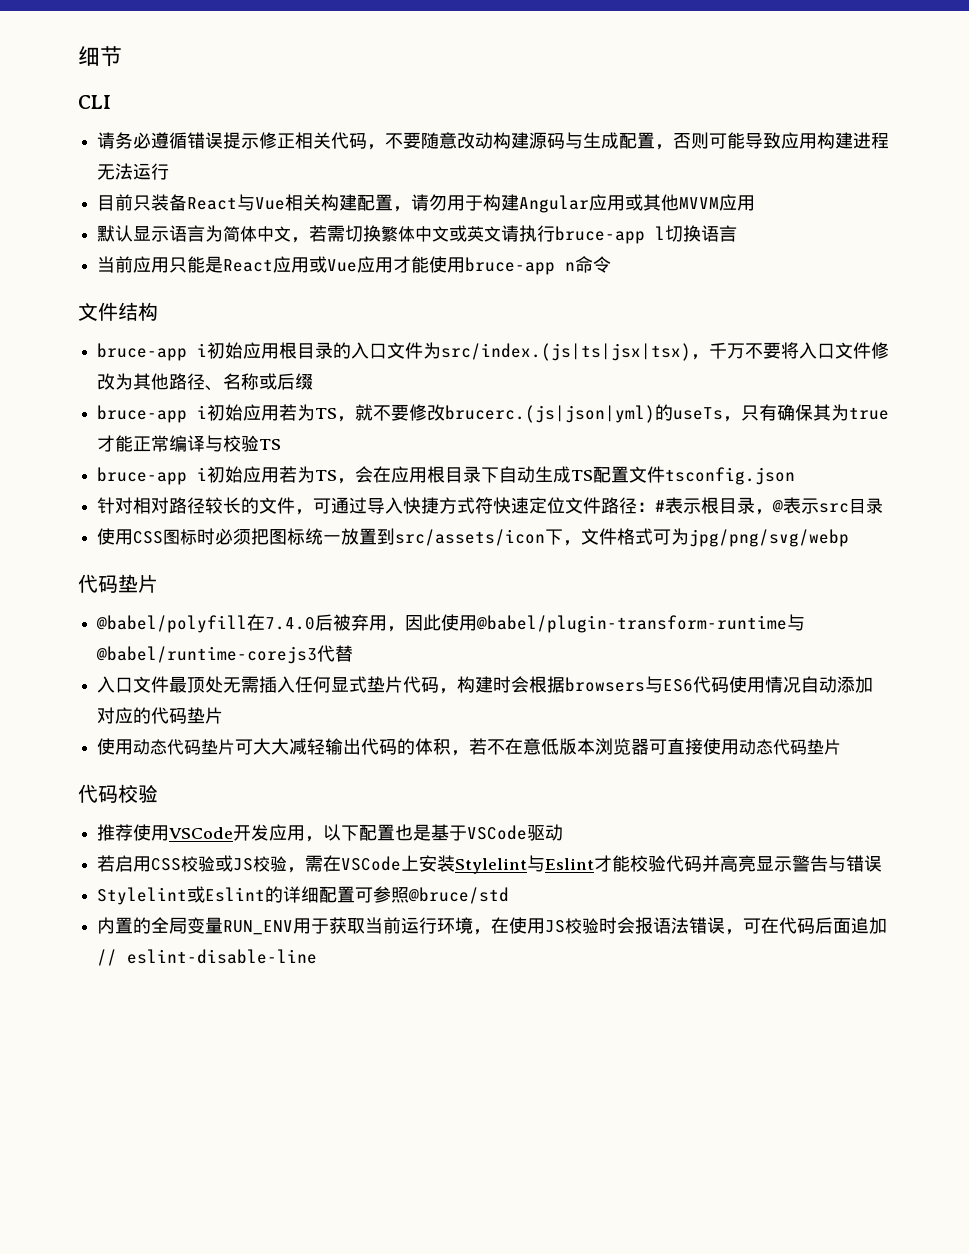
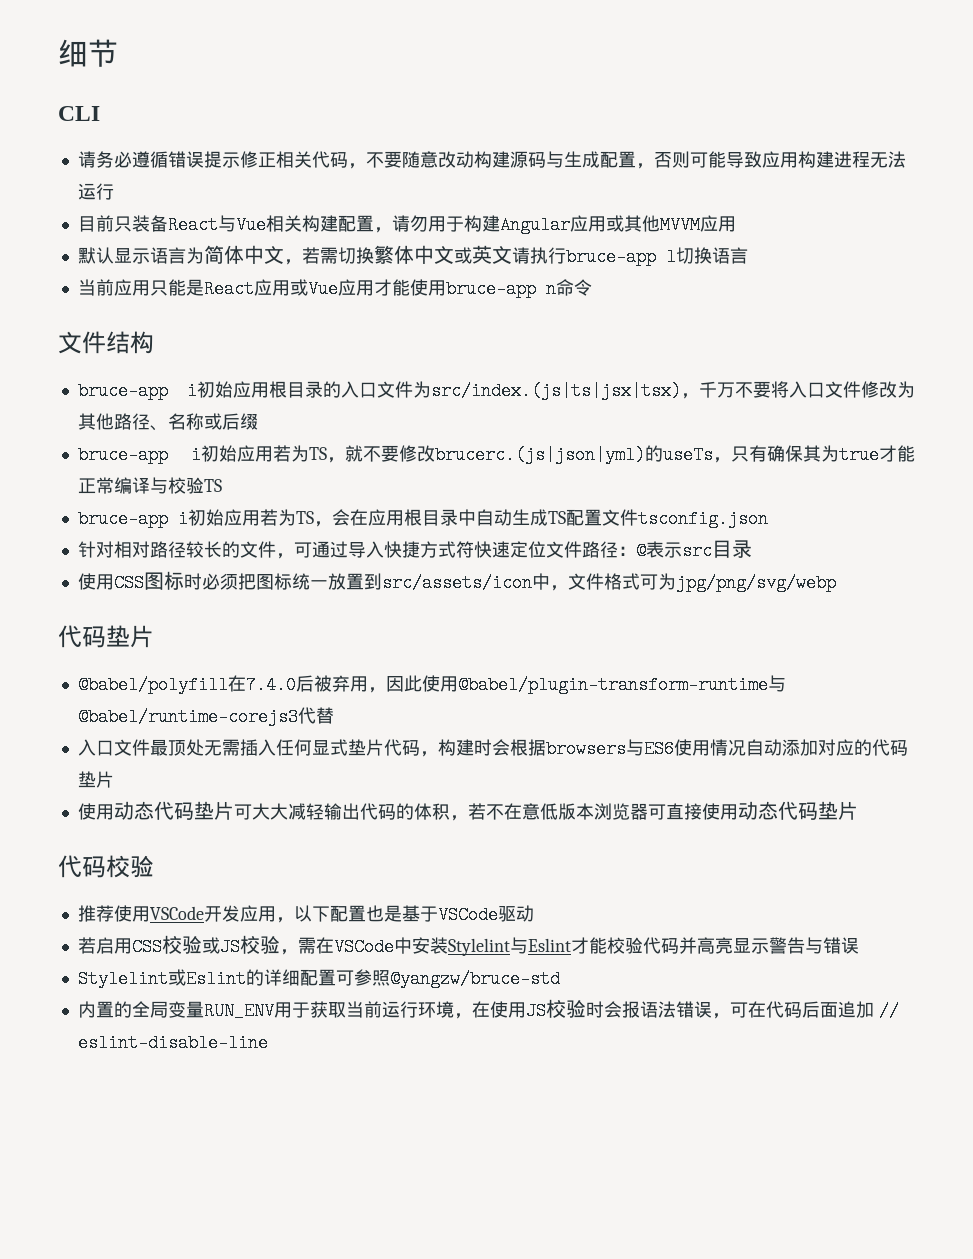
- bruce-app i初始应用若为TS，会在应用根目录下自动生成TS配置文件tsconfig.json
+ bruce-app i初始应用若为TS，会在应用根目录中自动生成TS配置文件tsconfig.json
- 针对相对路径较长的文件，可通过导入快捷方式符快速定位文件路径：#表示根目录，@表示src目录
+ 针对相对路径较长的文件，可通过导入快捷方式符快速定位文件路径：@表示src目录
- 使用CSS图标时必须把图标统一放置到src/assets/icon下，文件格式可为jpg/png/svg/webp
+ 使用CSS图标时必须把图标统一放置到src/assets/icon中，文件格式可为jpg/png/svg/webp
- 入口文件最顶处无需插入任何显式垫片代码，构建时会根据browsers与ES6代码使用情况自动添加对应的代码垫片
+ 入口文件最顶处无需插入任何显式垫片代码，构建时会根据browsers与ES6使用情况自动添加对应的代码垫片
- 若启用CSS校验或JS校验，需在VSCode上安装Stylelint与Eslint才能校验代码并高亮显示警告与错误
+ 若启用CSS校验或JS校验，需在VSCode中安装Stylelint与Eslint才能校验代码并高亮显示警告与错误
- Stylelint或Eslint的详细配置可参照@bruce/std
+ Stylelint或Eslint的详细配置可参照@yangzw/bruce-std

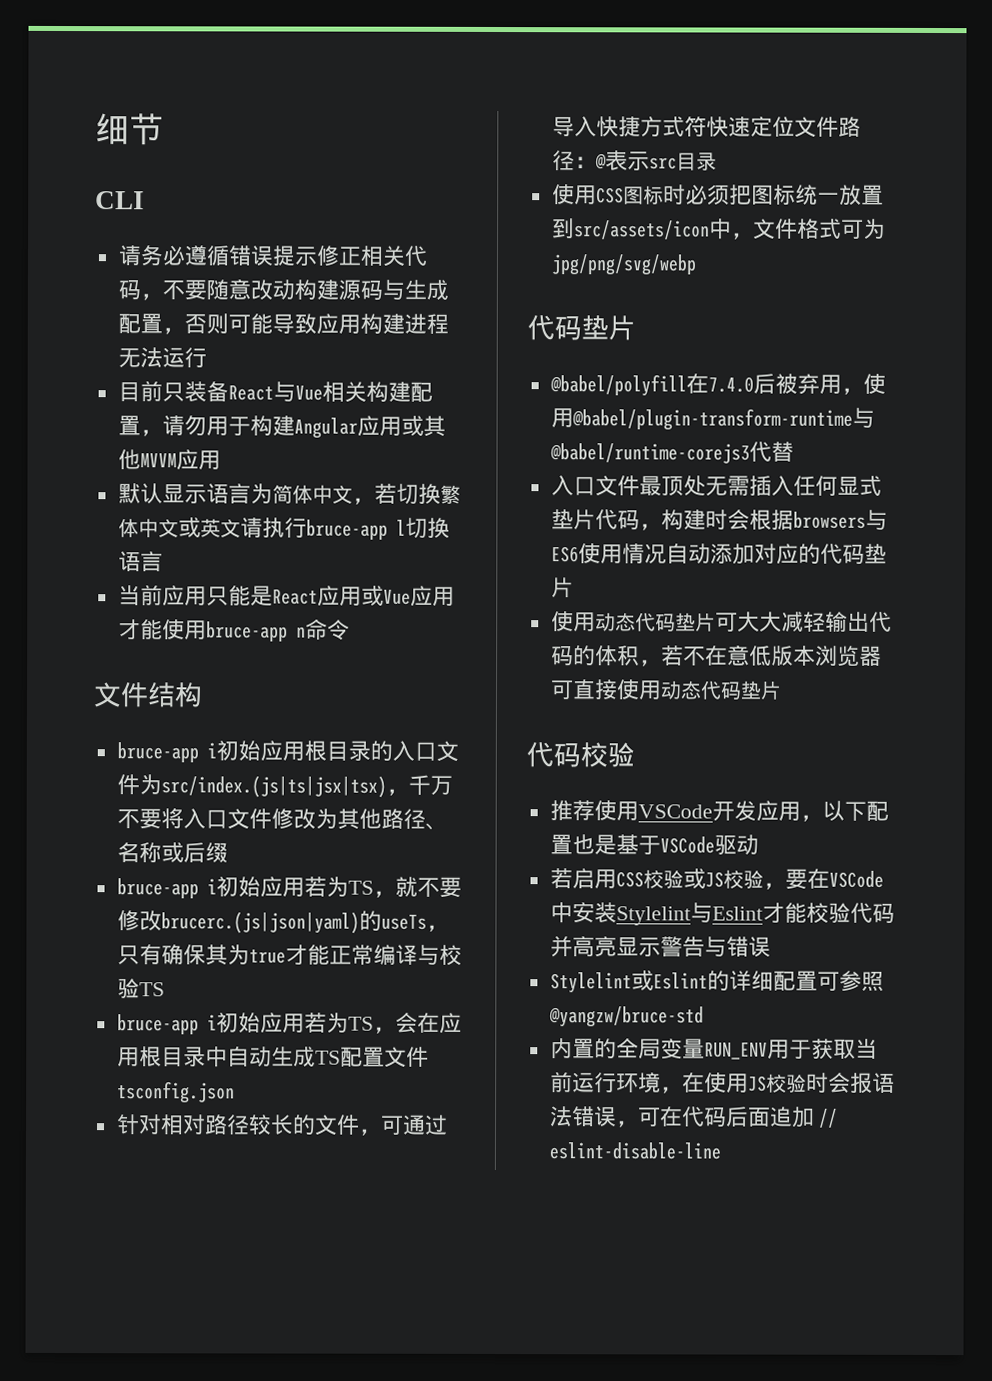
- 默认显示语言为简体中文，若需切换繁体中文或英文请执行bruce-app l切换语言
+ 默认显示语言为简体中文，若切换繁体中文或英文请执行bruce-app l切换语言
- bruce-app i初始应用若为TS，就不要修改brucerc.(js|json|yml)的useTs，只有确保其为true才能正常编译与校验TS
+ bruce-app i初始应用若为TS，就不要修改brucerc.(js|json|yaml)的useTs，只有确保其为true才能正常编译与校验TS
- @babel/polyfill在7.4.0后被弃用，因此使用@babel/plugin-transform-runtime与@babel/runtime-corejs3代替
+ @babel/polyfill在7.4.0后被弃用，使用@babel/plugin-transform-runtime与@babel/runtime-corejs3代替
- 若启用CSS校验或JS校验，需在VSCode中安装Stylelint与Eslint才能校验代码并高亮显示警告与错误
+ 若启用CSS校验或JS校验，要在VSCode中安装Stylelint与Eslint才能校验代码并高亮显示警告与错误

